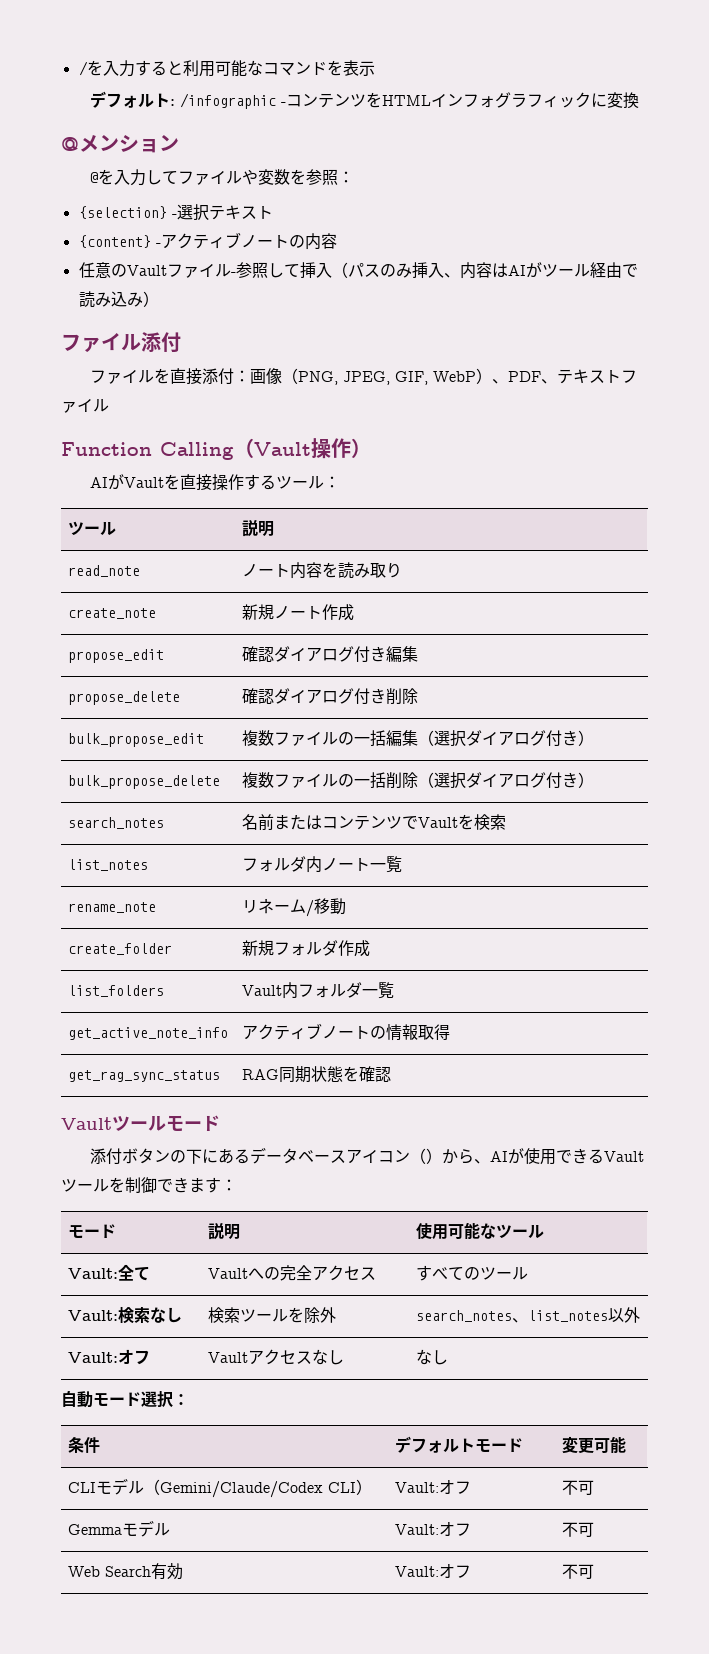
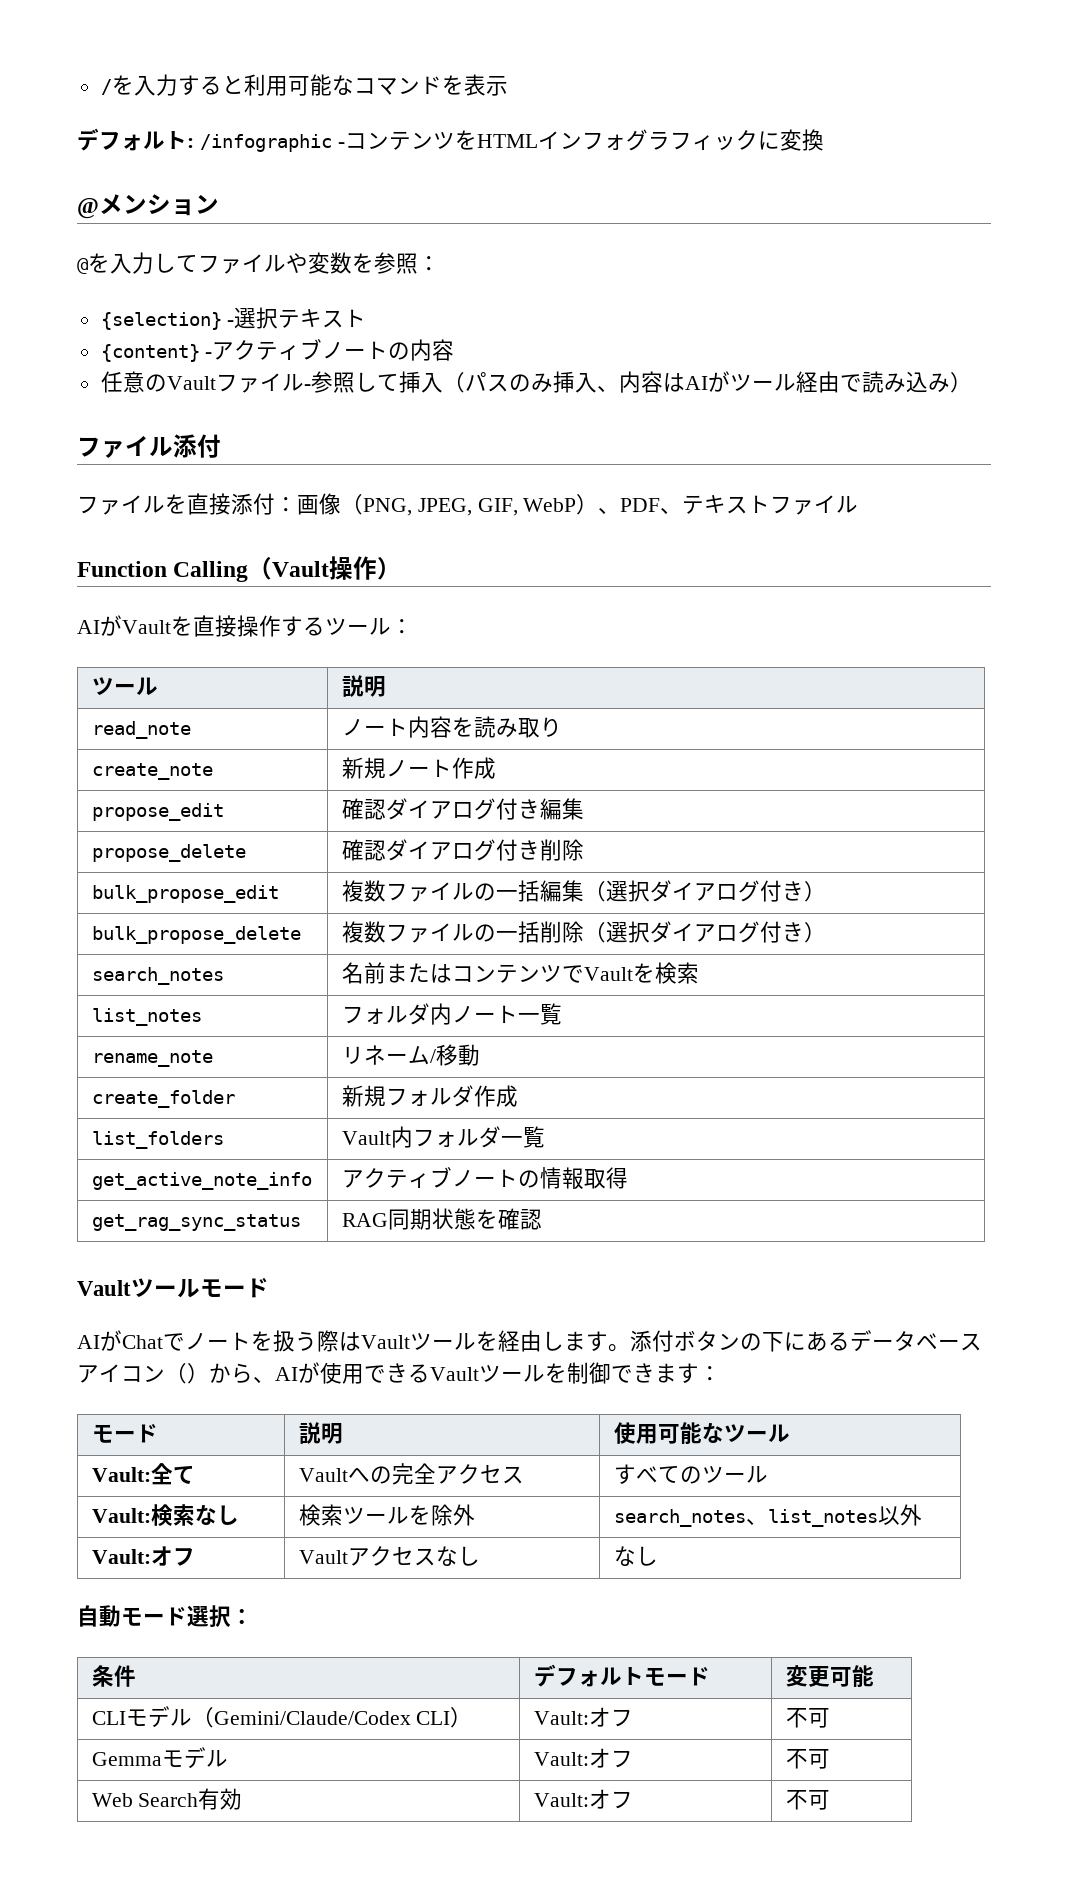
+ AIがChatでノートを扱う際はVaultツールを経由します。

